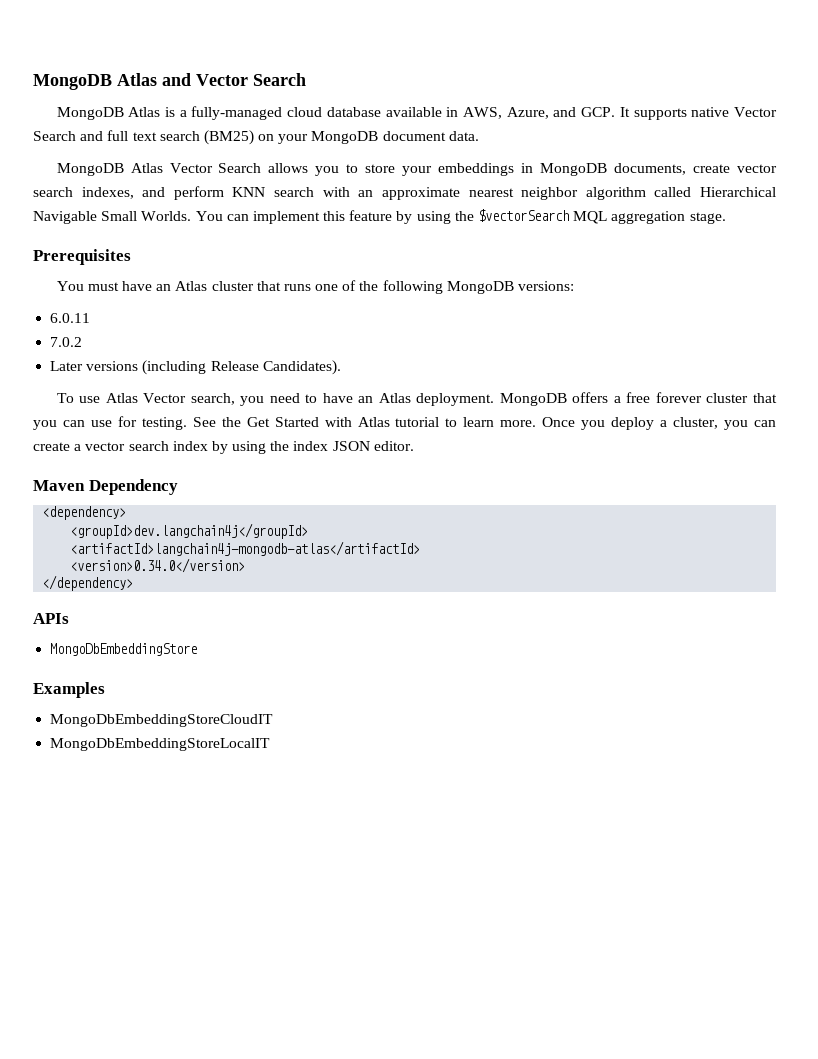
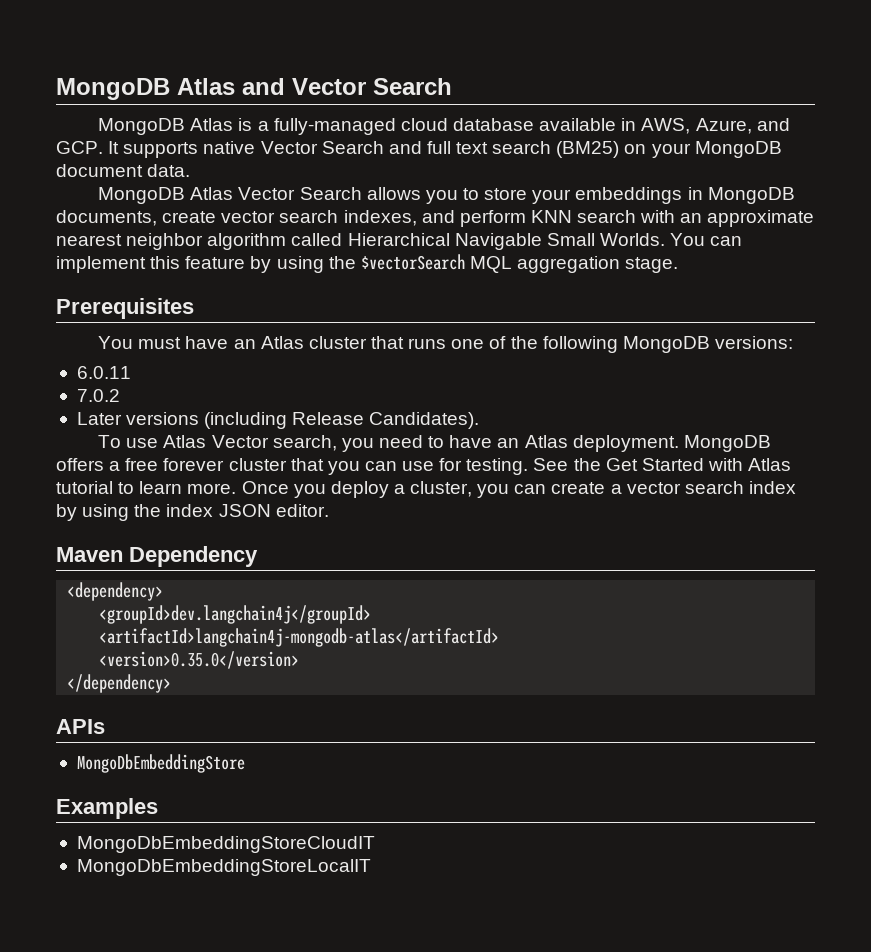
- <version>0.34.0</version>
+ <version>0.35.0</version>

